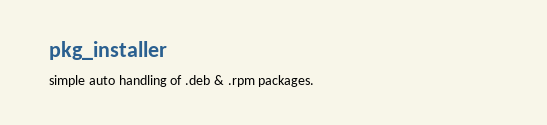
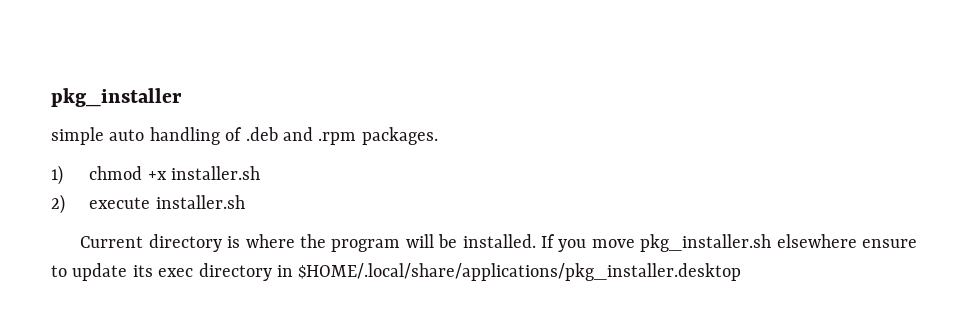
- simple auto handling of .deb & .rpm packages.
+ simple auto handling of .deb and .rpm packages.
+ 1) chmod +x installer.sh
+ 2) execute installer.sh
+ Current directory is where the program will be installed. If you move pkg_installer.sh elsewhere ensure to update its exec directory in $HOME/.local/share/applications/pkg_installer.desktop

